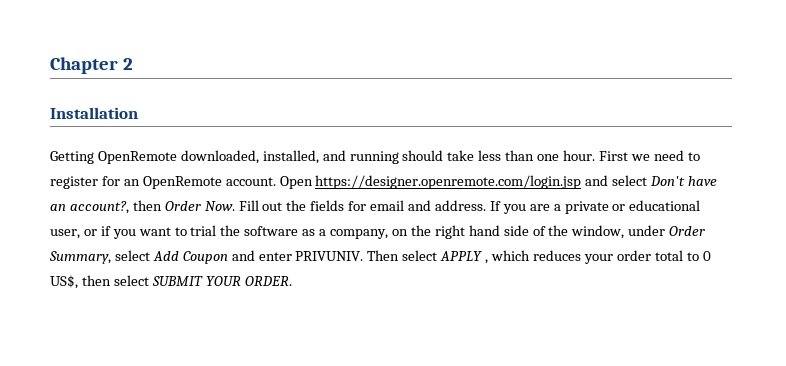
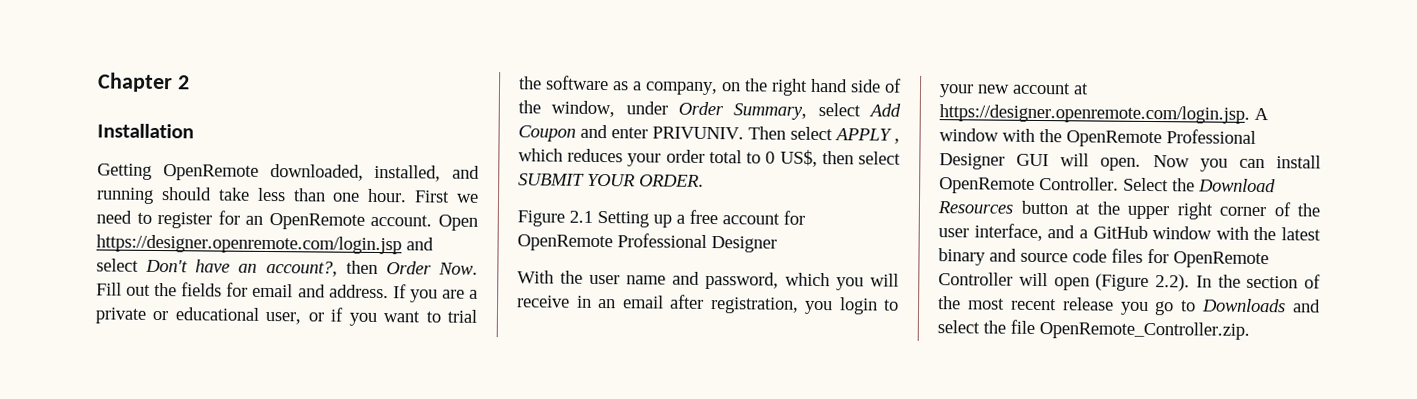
+ Figure 2.1 Setting up a free account for OpenRemote Professional Designer
+ With the user name and password, which you will receive in an email after registration, you login to your new account at https://designer.openremote.com/login.jsp. A window with the OpenRemote Professional Designer GUI will open. Now you can install OpenRemote Controller. Select the Download Resources button at the upper right corner of the user interface, and a GitHub window with the latest binary and source code files for OpenRemote Controller will open (Figure 2.2). In the section of the most recent release you go to Downloads and select the file OpenRemote_Controller.zip.

